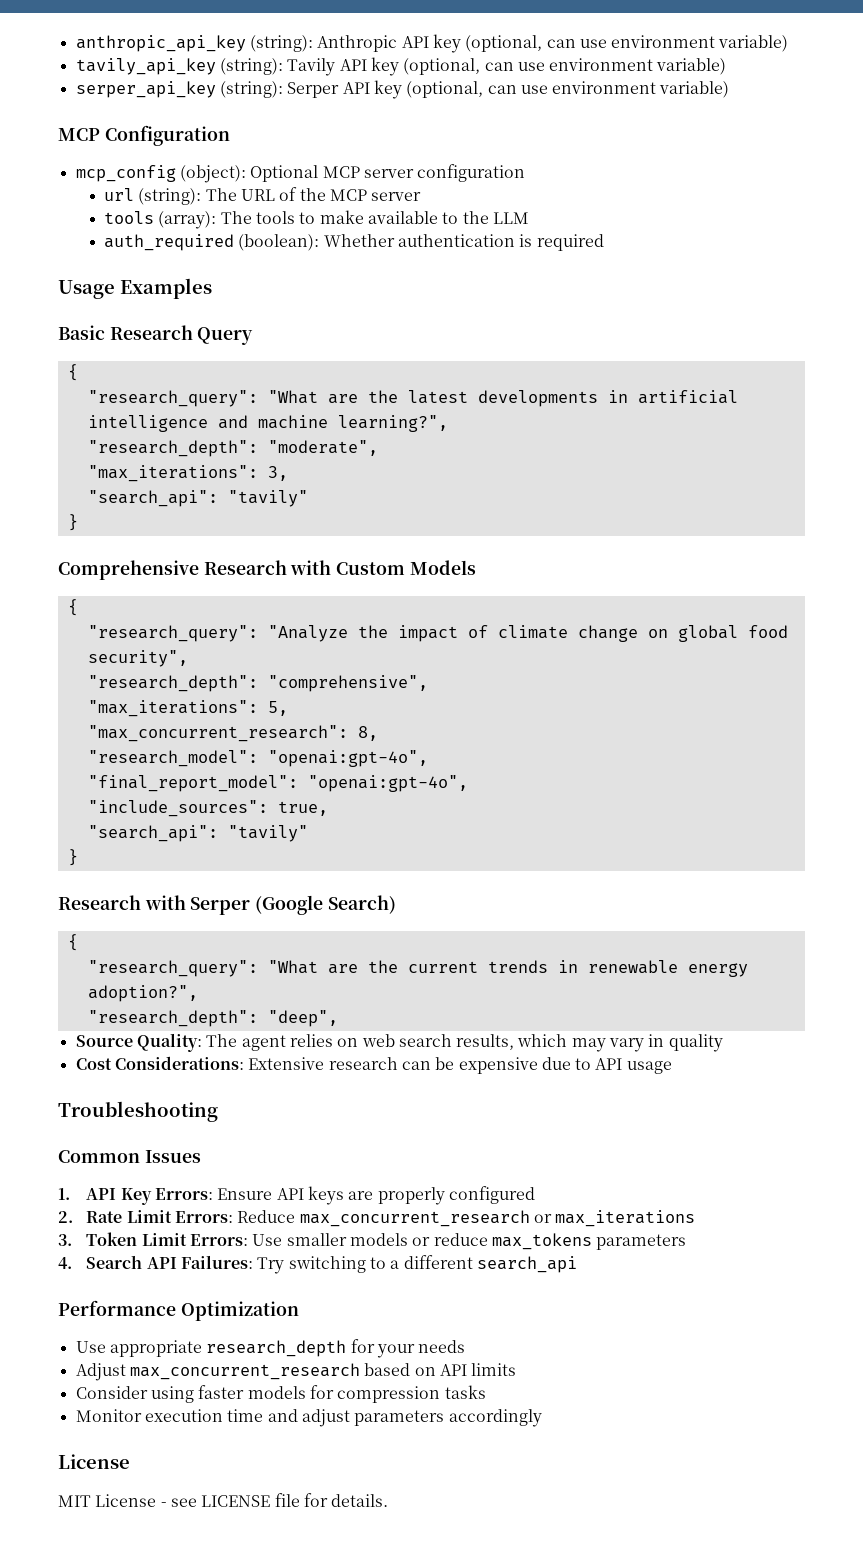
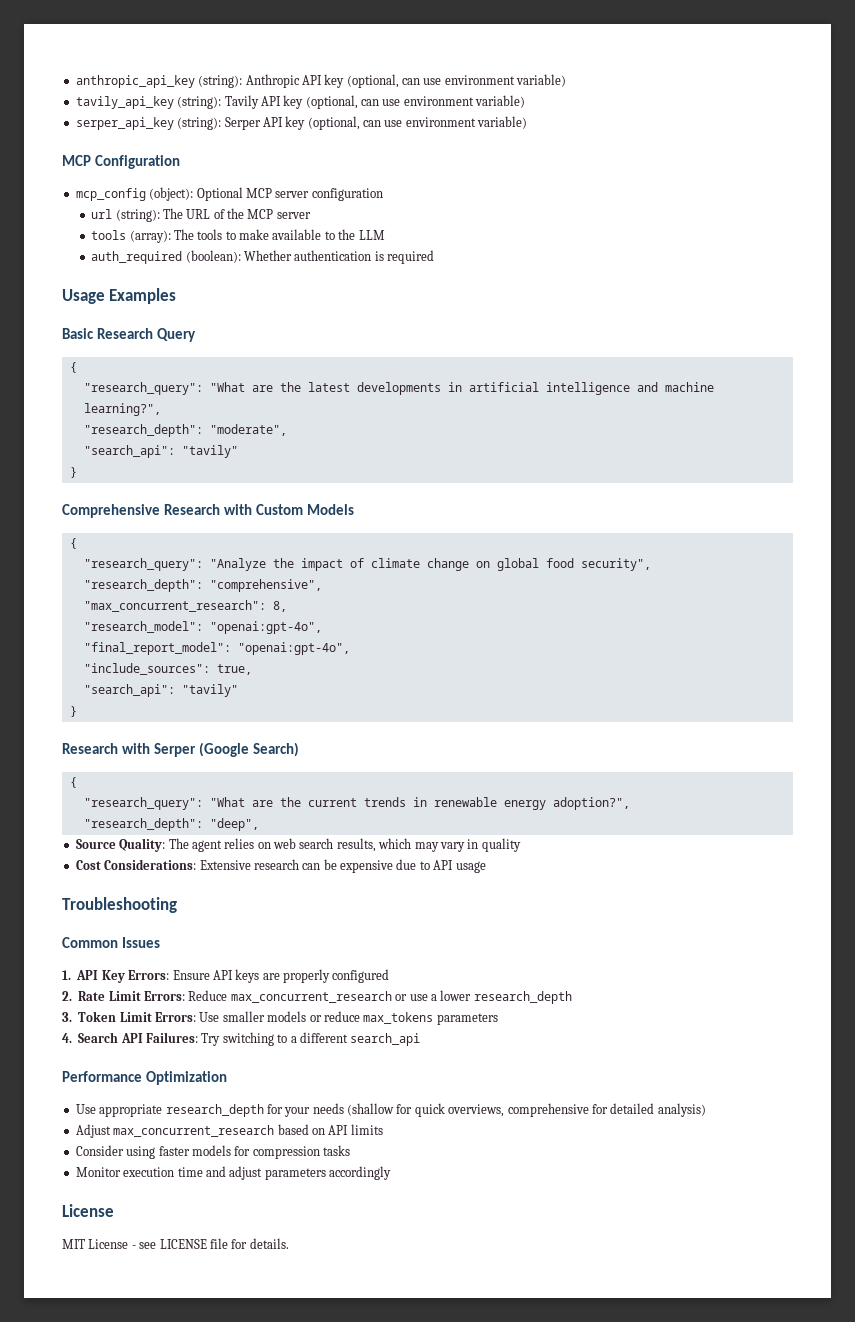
- "max_iterations": 3,
- "max_iterations": 5,
- 2. Rate Limit Errors: Reduce max_concurrent_research or max_iterations
+ 2. Rate Limit Errors: Reduce max_concurrent_research or use a lower research_depth
- Use appropriate research_depth for your needs
+ Use appropriate research_depth for your needs (shallow for quick overviews, comprehensive for detailed analysis)

